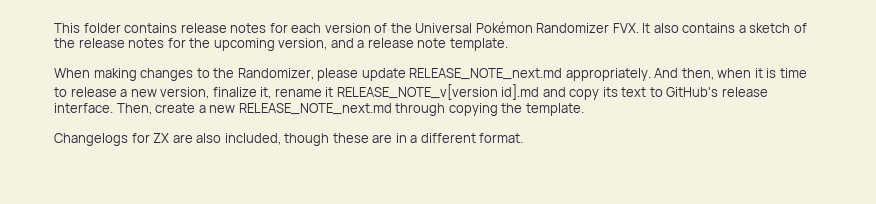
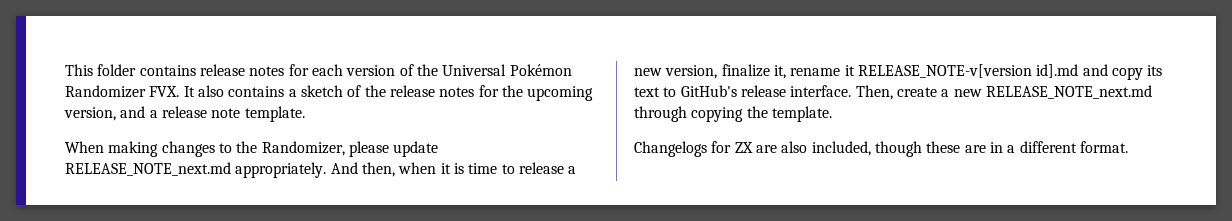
- And then, when it is time to release a new version, finalize it, rename it RELEASE_NOTE_v[version id].md and copy its text to GitHub's release interface.
+ And then, when it is time to release a new version, finalize it, rename it RELEASE_NOTE-v[version id].md and copy its text to GitHub's release interface.

